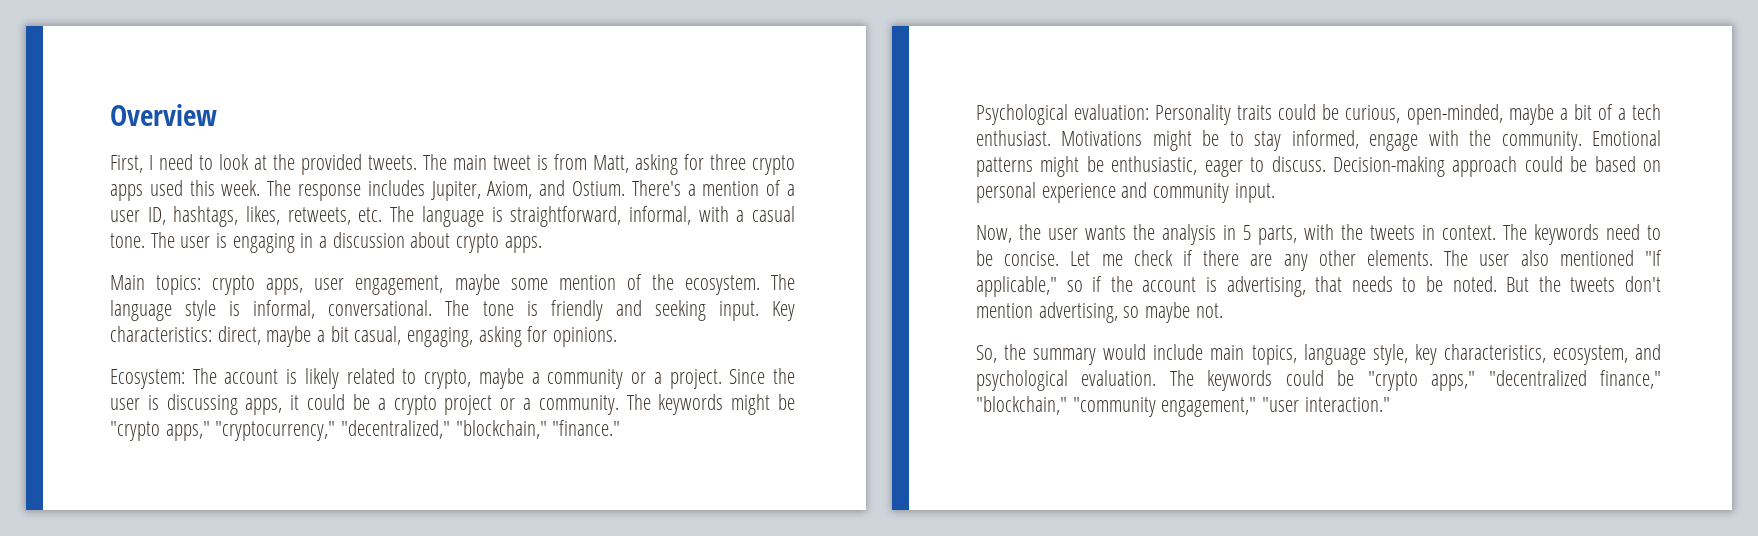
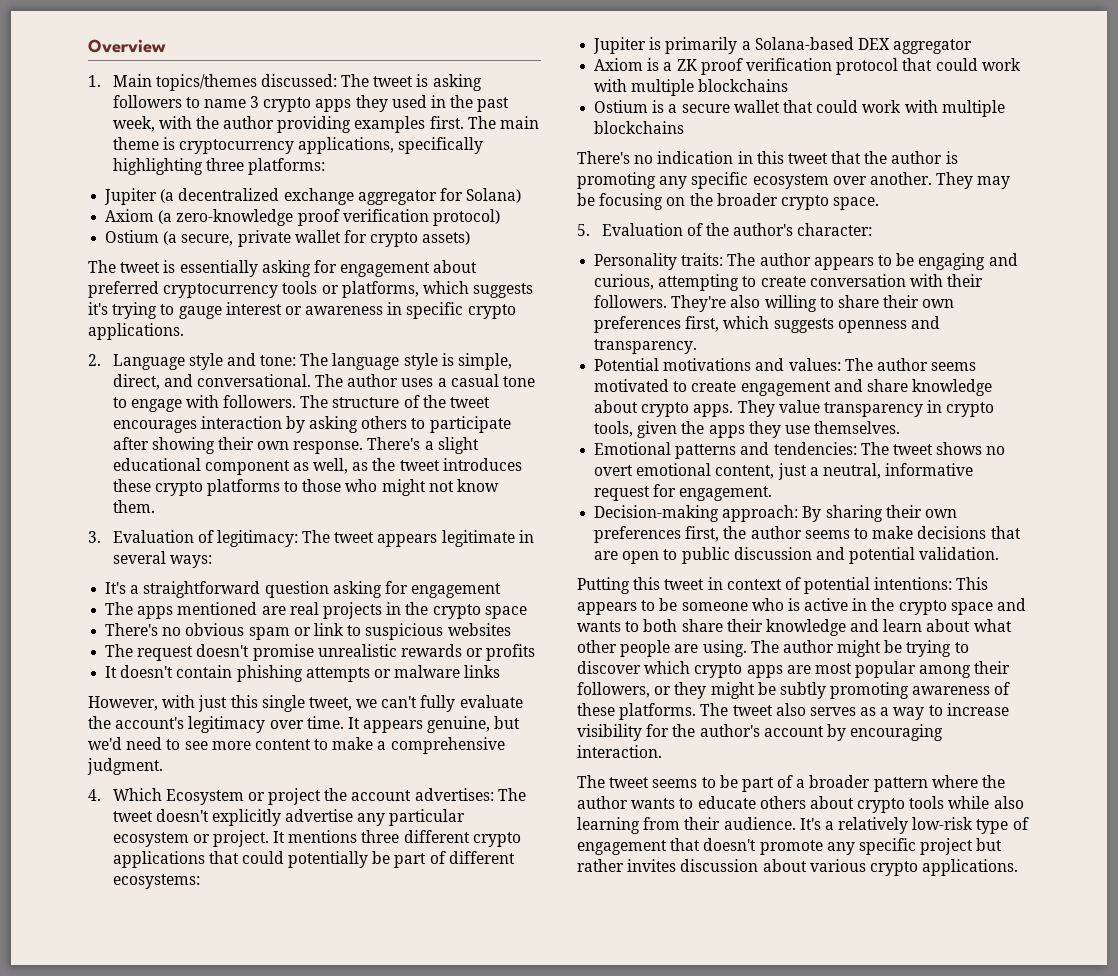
- First, I need to look at the provided tweets. The main tweet is from Matt, asking for three crypto apps used this week. The response includes Jupiter, Axiom, and Ostium. There's a mention of a user ID, hashtags, likes, retweets, etc. The language is straightforward, informal, with a casual tone. The user is engaging in a discussion about crypto apps.
- Main topics: crypto apps, user engagement, maybe some mention of the ecosystem. The language style is informal, conversational. The tone is friendly and seeking input. Key characteristics: direct, maybe a bit casual, engaging, asking for opinions.
- Ecosystem: The account is likely related to crypto, maybe a community or a project. Since the user is discussing apps, it could be a crypto project or a community. The keywords might be "crypto apps," "cryptocurrency," "decentralized," "blockchain," "finance."
- Psychological evaluation: Personality traits could be curious, open-minded, maybe a bit of a tech enthusiast. Motivations might be to stay informed, engage with the community. Emotional patterns might be enthusiastic, eager to discuss. Decision-making approach could be based on personal experience and community input.
- Now, the user wants the analysis in 5 parts, with the tweets in context. The keywords need to be concise. Let me check if there are any other elements. The user also mentioned "If applicable," so if the account is advertising, that needs to be noted. But the tweets don't mention advertising, so maybe not.
- So, the summary would include main topics, language style, key characteristics, ecosystem, and psychological evaluation. The keywords could be "crypto apps," "decentralized finance," "blockchain," "community engagement," "user interaction."
+ 1. Main topics/themes discussed: The tweet is asking followers to name 3 crypto apps they used in the past week, with the author providing examples first. The main theme is cryptocurrency applications, specifically highlighting three platforms:
+ Jupiter (a decentralized exchange aggregator for Solana)
+ Axiom (a zero-knowledge proof verification protocol)
+ Ostium (a secure, private wallet for crypto assets)
+ The tweet is essentially asking for engagement about preferred cryptocurrency tools or platforms, which suggests it's trying to gauge interest or awareness in specific crypto applications.
+ 2. Language style and tone: The language style is simple, direct, and conversational. The author uses a casual tone to engage with followers. The structure of the tweet encourages interaction by asking others to participate after showing their own response. There's a slight educational component as well, as the tweet introduces these crypto platforms to those who might not know them.
+ 3. Evaluation of legitimacy: The tweet appears legitimate in several ways:
+ It's a straightforward question asking for engagement
+ The apps mentioned are real projects in the crypto space
+ There's no obvious spam or link to suspicious websites
+ The request doesn't promise unrealistic rewards or profits
+ It doesn't contain phishing attempts or malware links
+ However, with just this single tweet, we can't fully evaluate the account's legitimacy over time. It appears genuine, but we'd need to see more content to make a comprehensive judgment.
+ 4. Which Ecosystem or project the account advertises: The tweet doesn't explicitly advertise any particular ecosystem or project. It mentions three different crypto applications that could potentially be part of different ecosystems:
+ Jupiter is primarily a Solana-based DEX aggregator
+ Axiom is a ZK proof verification protocol that could work with multiple blockchains
+ Ostium is a secure wallet that could work with multiple blockchains
+ There's no indication in this tweet that the author is promoting any specific ecosystem over another. They may be focusing on the broader crypto space.
+ 5. Evaluation of the author's character:
+ Personality traits: The author appears to be engaging and curious, attempting to create conversation with their followers. They're also willing to share their own preferences first, which suggests openness and transparency.
+ Potential motivations and values: The author seems motivated to create engagement and share knowledge about crypto apps. They value transparency in crypto tools, given the apps they use themselves.
+ Emotional patterns and tendencies: The tweet shows no overt emotional content, just a neutral, informative request for engagement.
+ Decision-making approach: By sharing their own preferences first, the author seems to make decisions that are open to public discussion and potential validation.
+ Putting this tweet in context of potential intentions: This appears to be someone who is active in the crypto space and wants to both share their knowledge and learn about what other people are using. The author might be trying to discover which crypto apps are most popular among their followers, or they might be subtly promoting awareness of these platforms. The tweet also serves as a way to increase visibility for the author's account by encouraging interaction.
+ The tweet seems to be part of a broader pattern where the author wants to educate others about crypto tools while also learning from their audience. It's a relatively low-risk type of engagement that doesn't promote any specific project but rather invites discussion about various crypto applications.

